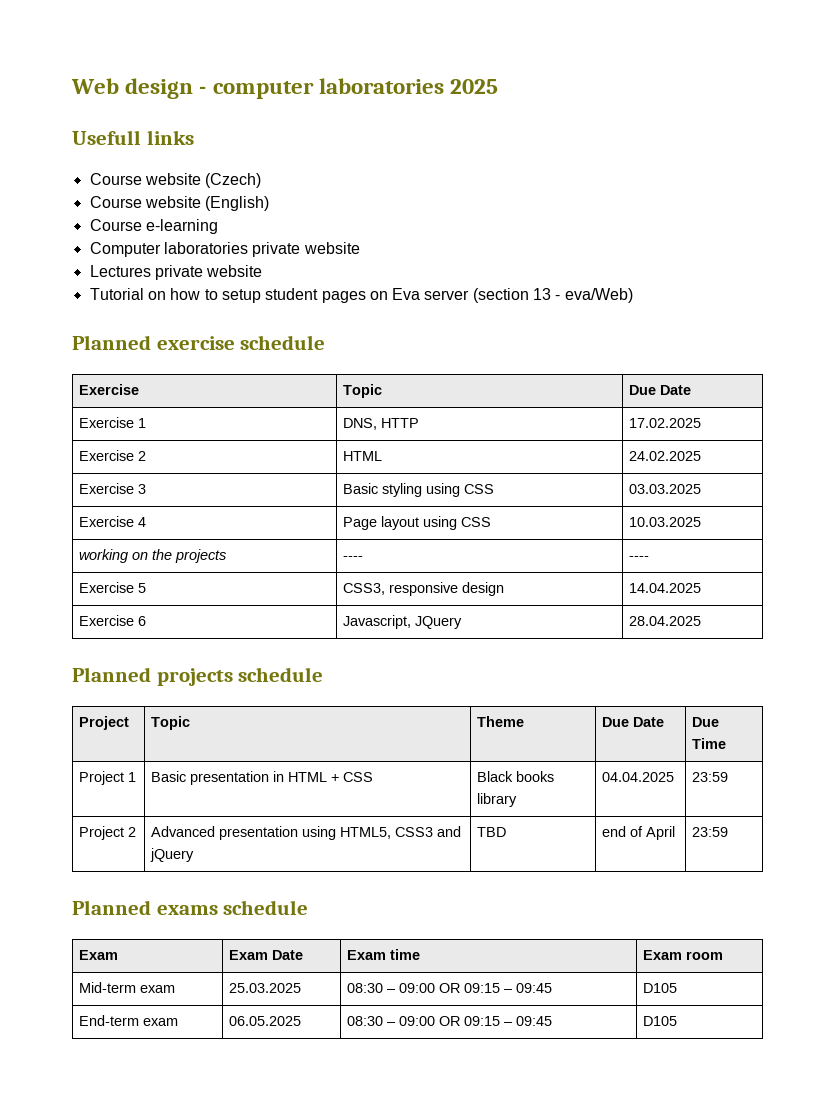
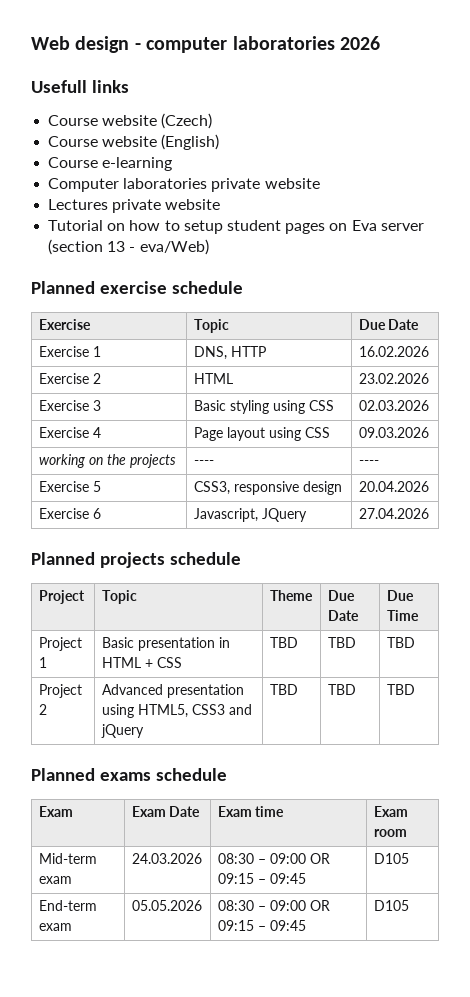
- Web design - computer laboratories 2025
+ Web design - computer laboratories 2026
- Exercise 1 | DNS, HTTP | 17.02.2025
+ Exercise 1 | DNS, HTTP | 16.02.2026
- Exercise 2 | HTML | 24.02.2025
+ Exercise 2 | HTML | 23.02.2026
- Exercise 3 | Basic styling using CSS | 03.03.2025
+ Exercise 3 | Basic styling using CSS | 02.03.2026
- Exercise 4 | Page layout using CSS | 10.03.2025
+ Exercise 4 | Page layout using CSS | 09.03.2026
- Exercise 5 | CSS3, responsive design | 14.04.2025
+ Exercise 5 | CSS3, responsive design | 20.04.2026
- Exercise 6 | Javascript, JQuery | 28.04.2025
+ Exercise 6 | Javascript, JQuery | 27.04.2026
- Project 1 | Basic presentation in HTML + CSS | Black books library | 04.04.2025 | 23:59
+ Project 1 | Basic presentation in HTML + CSS | TBD | TBD | TBD
- Project 2 | Advanced presentation using HTML5, CSS3 and jQuery | TBD | end of April | 23:59
+ Project 2 | Advanced presentation using HTML5, CSS3 and jQuery | TBD | TBD | TBD
- Mid-term exam | 25.03.2025 | 08:30 – 09:00 OR 09:15 – 09:45 | D105
+ Mid-term exam | 24.03.2026 | 08:30 – 09:00 OR 09:15 – 09:45 | D105
- End-term exam | 06.05.2025 | 08:30 – 09:00 OR 09:15 – 09:45 | D105
+ End-term exam | 05.05.2026 | 08:30 – 09:00 OR 09:15 – 09:45 | D105

